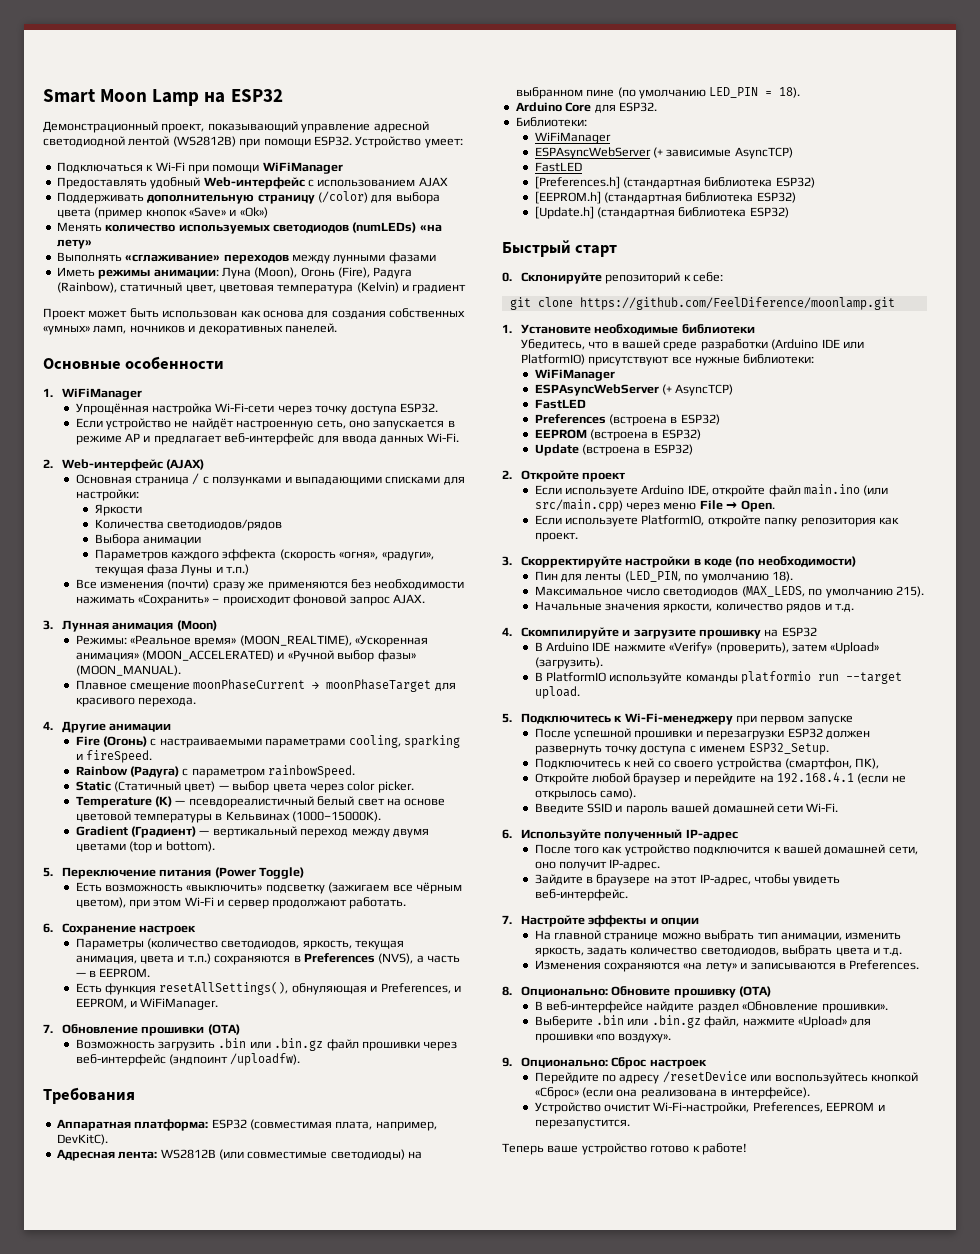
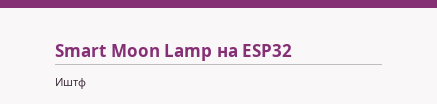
- Демонстрационный проект, показывающий управление адресной светодиодной лентой (WS2812B) при помощи ESP32. Устройство умеет:
- Подключаться к Wi-Fi при помощи WiFiManager
- Предоставлять удобный Web-интерфейс с использованием AJAX
- Поддерживать дополнительную страницу (/color) для выбора цвета (пример кнопок «Save» и «Ok»)
- Менять количество используемых светодиодов (numLEDs) «на лету»
- Выполнять «сглаживание» переходов между лунными фазами
- Иметь режимы анимации: Луна (Moon), Огонь (Fire), Радуга (Rainbow), статичный цвет, цветовая температура (Kelvin) и градиент
- Проект может быть использован как основа для создания собственных «умных» ламп, ночников и декоративных панелей.
- Основные особенности
- 1. WiFiManager
- Упрощённая настройка Wi-Fi-сети через точку доступа ESP32.
- Если устройство не найдёт настроенную сеть, оно запускается в режиме AP и предлагает веб-интерфейс для ввода данных Wi-Fi.
- 2. Web-интерфейс (AJAX)
- Основная страница / с ползунками и выпадающими списками для настройки:
- Яркости
- Количества светодиодов/рядов
- Выбора анимации
- Параметров каждого эффекта (скорость «огня», «радуги», текущая фаза Луны и т.п.)
- Все изменения (почти) сразу же применяются без необходимости нажимать «Сохранить» – происходит фоновой запрос AJAX.
- 3. Лунная анимация (Moon)
- Режимы: «Реальное время» (MOON_REALTIME), «Ускоренная анимация» (MOON_ACCELERATED) и «Ручной выбор фазы» (MOON_MANUAL).
- Плавное смещение moonPhaseCurrent → moonPhaseTarget для красивого перехода.
- 4. Другие анимации
- Fire (Огонь) с настраиваемыми параметрами cooling, sparking и fireSpeed.
- Rainbow (Радуга) с параметром rainbowSpeed.
- Static (Статичный цвет) — выбор цвета через color picker.
- Temperature (K) — псевдореалистичный белый свет на основе цветовой температуры в Кельвинах (1000–15000K).
- Gradient (Градиент) — вертикальный переход между двумя цветами (top и bottom).
- 5. Переключение питания (Power Toggle)
- Есть возможность «выключить» подсветку (зажигаем все чёрным цветом), при этом Wi-Fi и сервер продолжают работать.
- 6. Сохранение настроек
- Параметры (количество светодиодов, яркость, текущая анимация, цвета и т.п.) сохраняются в Preferences (NVS), а часть — в EEPROM.
- Есть функция resetAllSettings(), обнуляющая и Preferences, и EEPROM, и WiFiManager.
- 7. Обновление прошивки (OTA)
- Возможность загрузить .bin или .bin.gz файл прошивки через веб-интерфейс (эндпоинт /uploadfw).
- Требования
- Аппаратная платформа: ESP32 (совместимая плата, например, DevKitC).
- Адресная лента: WS2812B (или совместимые светодиоды) на выбранном пине (по умолчанию LED_PIN = 18).
- Arduino Core для ESP32.
- Библиотеки:
- WiFiManager
- ESPAsyncWebServer (+ зависимые AsyncTCP)
- FastLED
- [Preferences.h] (стандартная библиотека ESP32)
- [EEPROM.h] (стандартная библиотека ESP32)
- [Update.h] (стандартная библиотека ESP32)
- Быстрый старт
- 0. Склонируйте репозиторий к себе:
- git clone https://github.com/FeelDiference/moonlamp.git
- 1. Установите необходимые библиотеки
- Убедитесь, что в вашей среде разработки (Arduino IDE или PlatformIO) присутствуют все нужные библиотеки:
- WiFiManager
- ESPAsyncWebServer (+ AsyncTCP)
- FastLED
- Preferences (встроена в ESP32)
- EEPROM (встроена в ESP32)
- Update (встроена в ESP32)
- 2. Откройте проект
- Если используете Arduino IDE, откройте файл main.ino (или src/main.cpp) через меню File → Open.
- Если используете PlatformIO, откройте папку репозитория как проект.
- 3. Скорректируйте настройки в коде (по необходимости)
- Пин для ленты (LED_PIN, по умолчанию 18).
- Максимальное число светодиодов (MAX_LEDS, по умолчанию 215).
- Начальные значения яркости, количество рядов и т.д.
- 4. Скомпилируйте и загрузите прошивку на ESP32
- В Arduino IDE нажмите «Verify» (проверить), затем «Upload» (загрузить).
- В PlatformIO используйте команды platformio run --target upload.
- 5. Подключитесь к Wi-Fi-менеджеру при первом запуске
- После успешной прошивки и перезагрузки ESP32 должен развернуть точку доступа с именем ESP32_Setup.
- Подключитесь к ней со своего устройства (смартфон, ПК),
- Откройте любой браузер и перейдите на 192.168.4.1 (если не открылось само).
- Введите SSID и пароль вашей домашней сети Wi-Fi.
- 6. Используйте полученный IP-адрес
- После того как устройство подключится к вашей домашней сети, оно получит IP-адрес.
- Зайдите в браузере на этот IP-адрес, чтобы увидеть веб-интерфейс.
- 7. Настройте эффекты и опции
- На главной странице можно выбрать тип анимации, изменить яркость, задать количество светодиодов, выбрать цвета и т.д.
- Изменения сохраняются «на лету» и записываются в Preferences.
- 8. Опционально: Обновите прошивку (OTA)
- В веб-интерфейсе найдите раздел «Обновление прошивки».
- Выберите .bin или .bin.gz файл, нажмите «Upload» для прошивки «по воздуху».
- 9. Опционально: Сброс настроек
- Перейдите по адресу /resetDevice или воспользуйтесь кнопкой «Сброс» (если она реализована в интерфейсе).
- Устройство очистит Wi-Fi-настройки, Preferences, EEPROM и перезапустится.
- Теперь ваше устройство готово к работе!
+ Иштф

